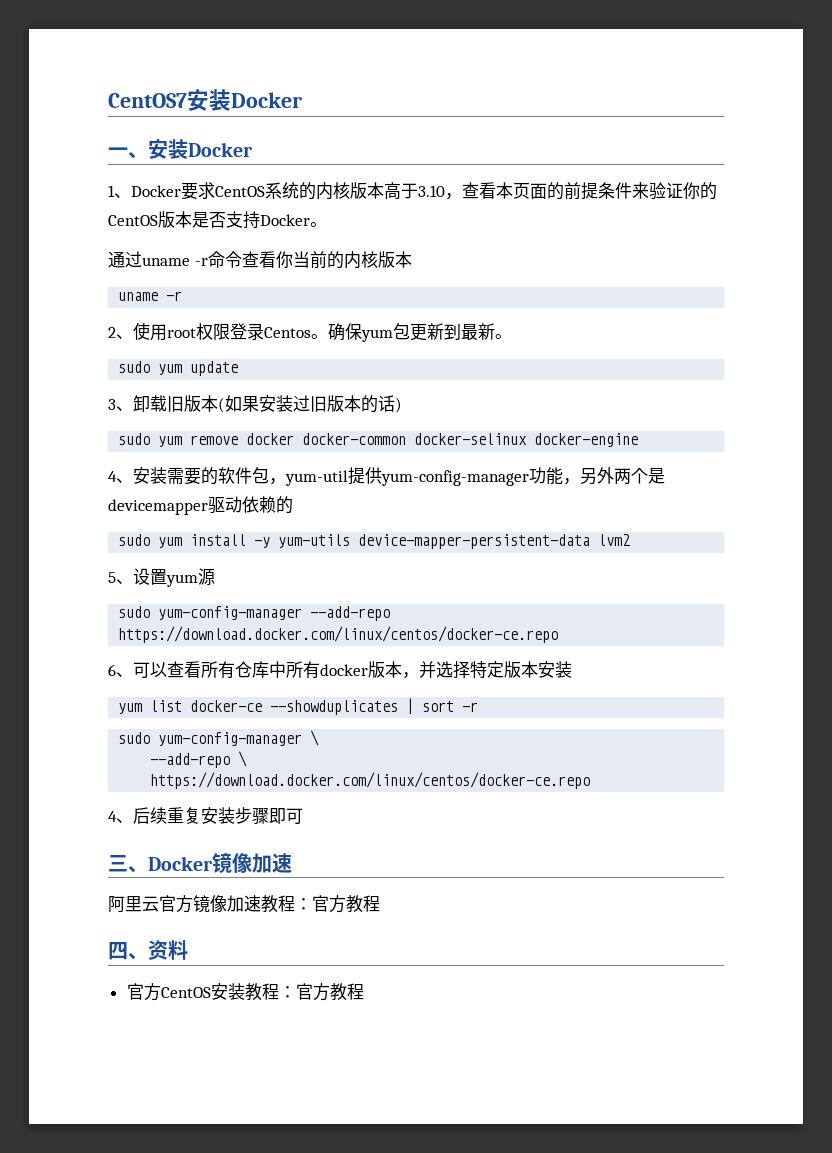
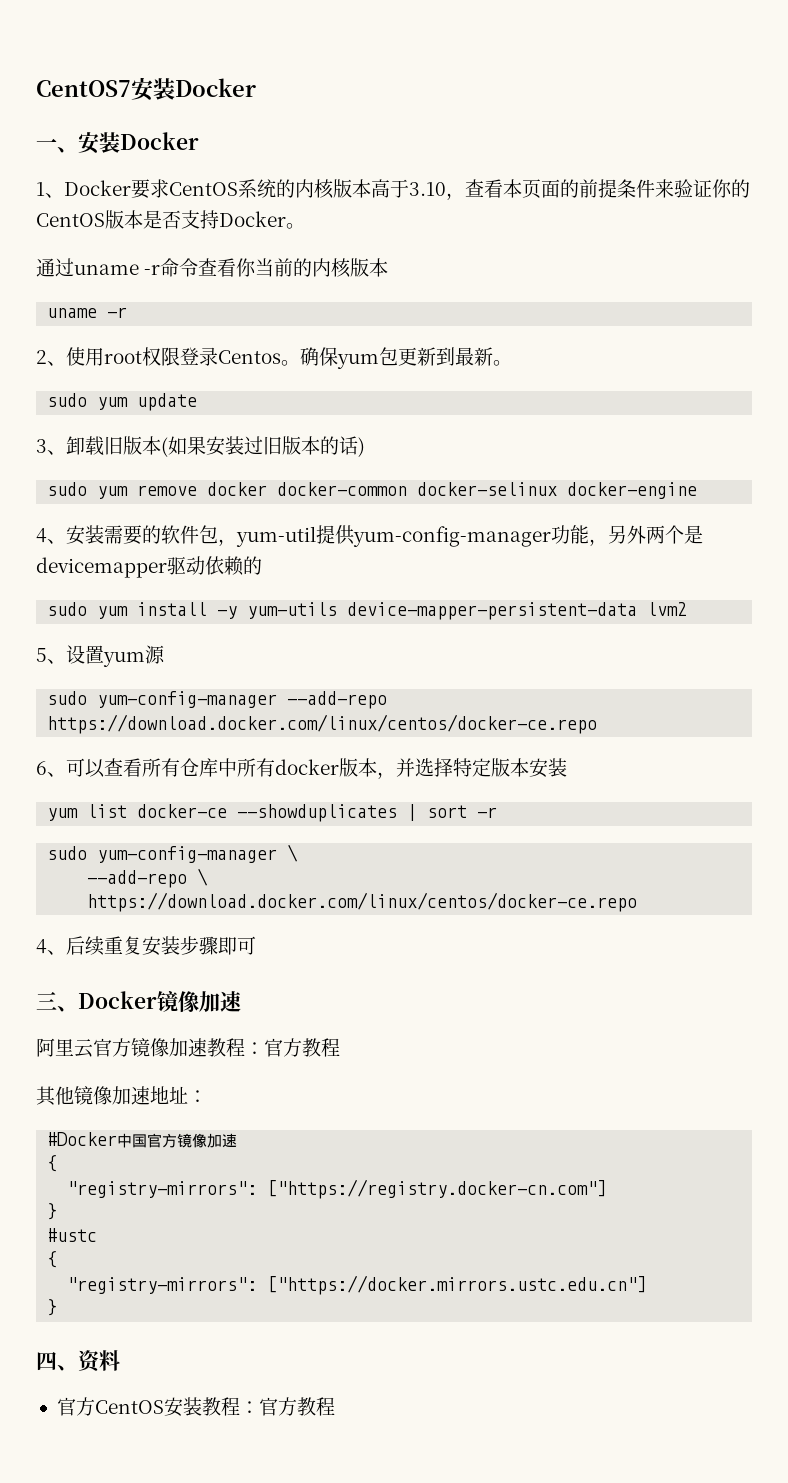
+ 其他镜像加速地址：
+ #Docker中国官方镜像加速
+ {
+ "registry-mirrors": ["https://registry.docker-cn.com"]
+ }
+ #ustc
+ {
+ "registry-mirrors": ["https://docker.mirrors.ustc.edu.cn"]
+ }

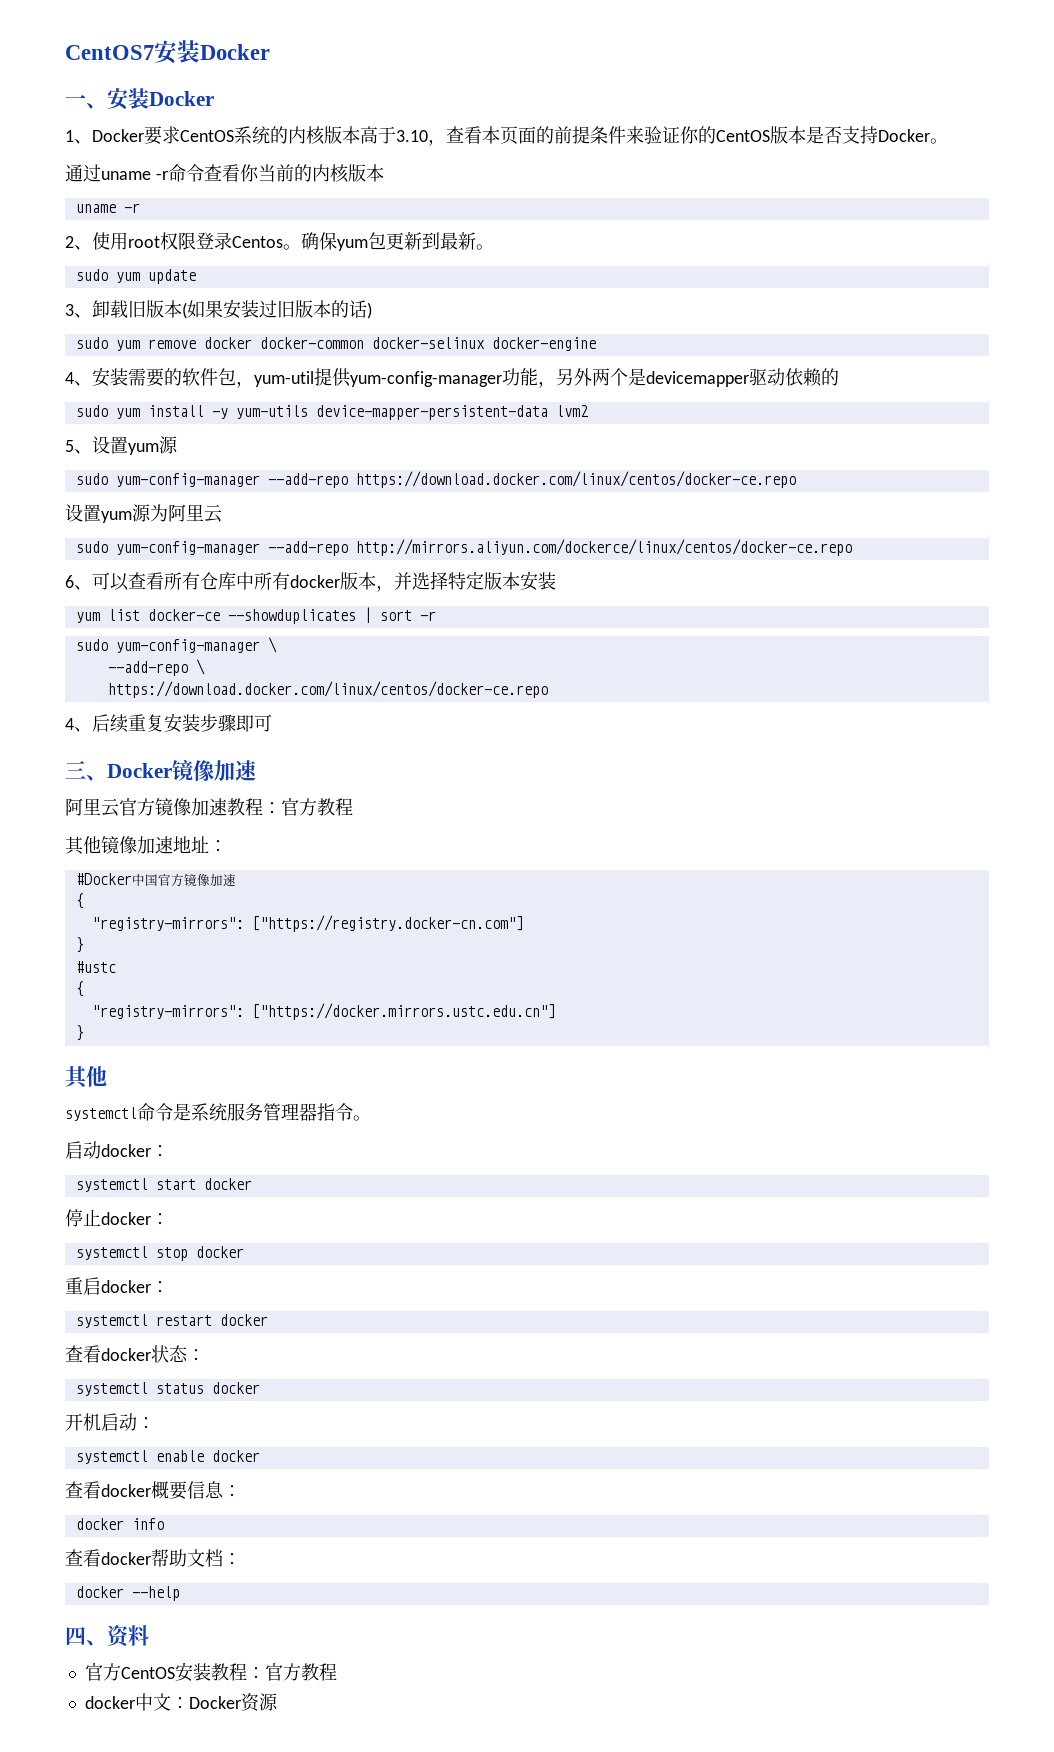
+ 设置yum源为阿里云
+ sudo yum-config-manager --add-repo http://mirrors.aliyun.com/dockerce/linux/centos/docker‐ce.repo
  "registry-mirrors": ["https://docker.mirrors.ustc.edu.cn"]
  }
+ 其他
+ systemctl命令是系统服务管理器指令。
+ 启动docker：
+ systemctl start docker
+ 停止docker：
+ systemctl stop docker
+ 重启docker：
+ systemctl restart docker
+ 查看docker状态：
+ systemctl status docker
+ 开机启动：
+ systemctl enable docker
+ 查看docker概要信息：
+ docker info
+ 查看docker帮助文档：
+ docker ‐‐help
+ docker中文：Docker资源

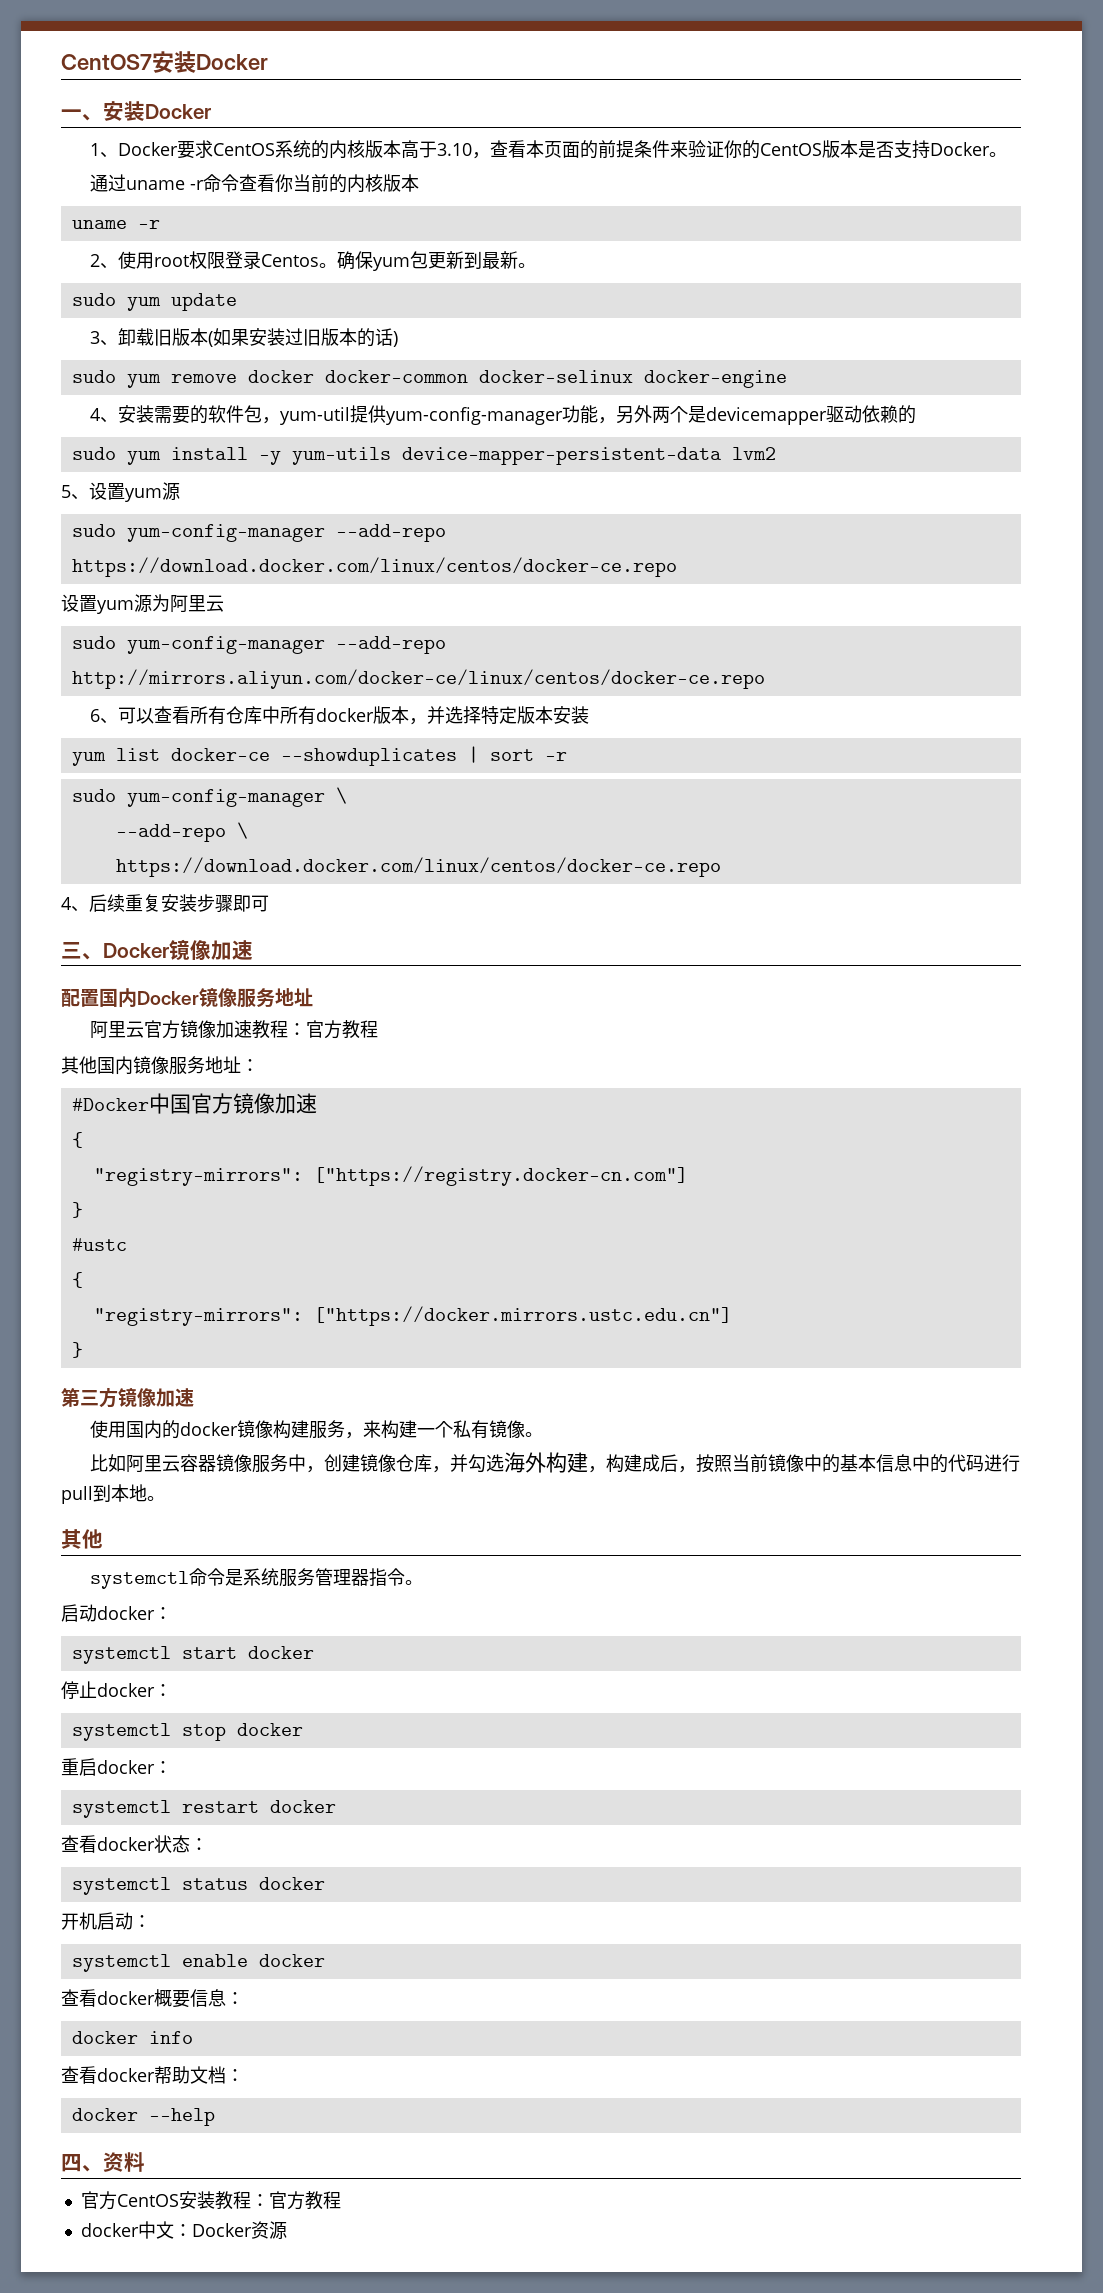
- sudo yum-config-manager --add-repo http://mirrors.aliyun.com/dockerce/linux/centos/docker‐ce.repo
+ sudo yum-config-manager --add-repo http://mirrors.aliyun.com/docker-ce/linux/centos/docker-ce.repo
+ 配置国内Docker镜像服务地址
- 其他镜像加速地址：
+ 其他国内镜像服务地址：
+ 第三方镜像加速
+ 使用国内的docker镜像构建服务，来构建一个私有镜像。
+ 比如阿里云容器镜像服务中，创建镜像仓库，并勾选海外构建，构建成后，按照当前镜像中的基本信息中的代码进行pull到本地。

